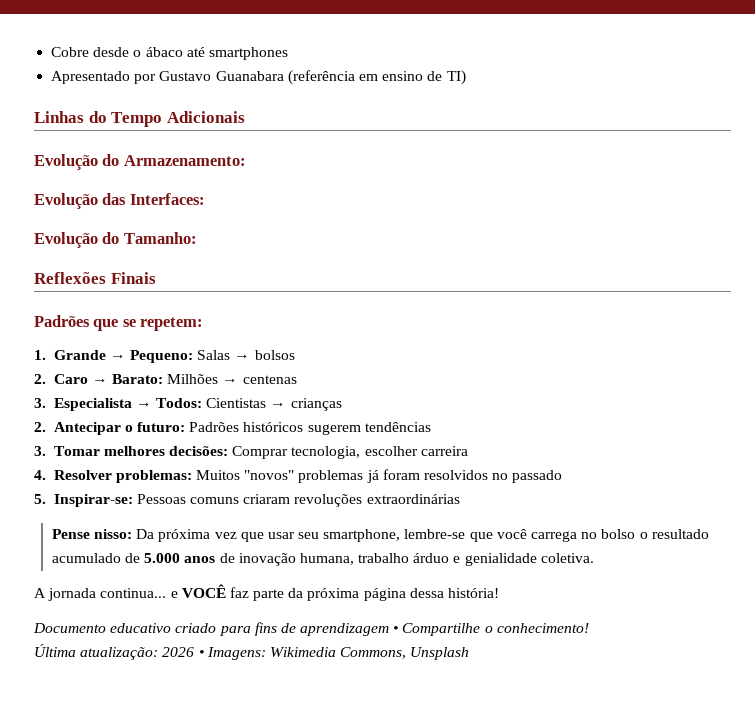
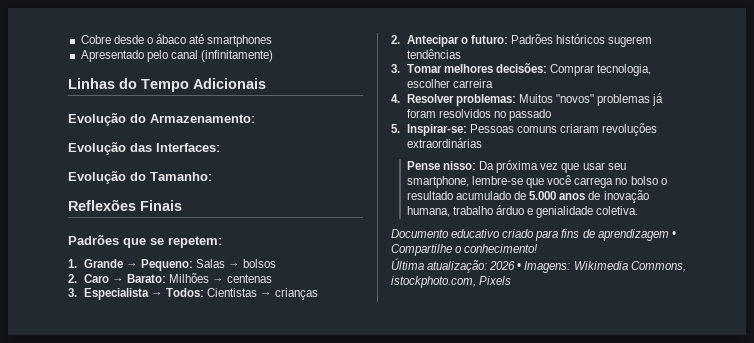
- Apresentado por Gustavo Guanabara (referência em ensino de TI)
+ Apresentado pelo canal (infinitamente)
- A jornada continua... e VOCÊ faz parte da próxima página dessa história!
- Última atualização: 2026 • Imagens: Wikimedia Commons, Unsplash
+ Última atualização: 2026 • Imagens: Wikimedia Commons, istockphoto.com, Pixels

